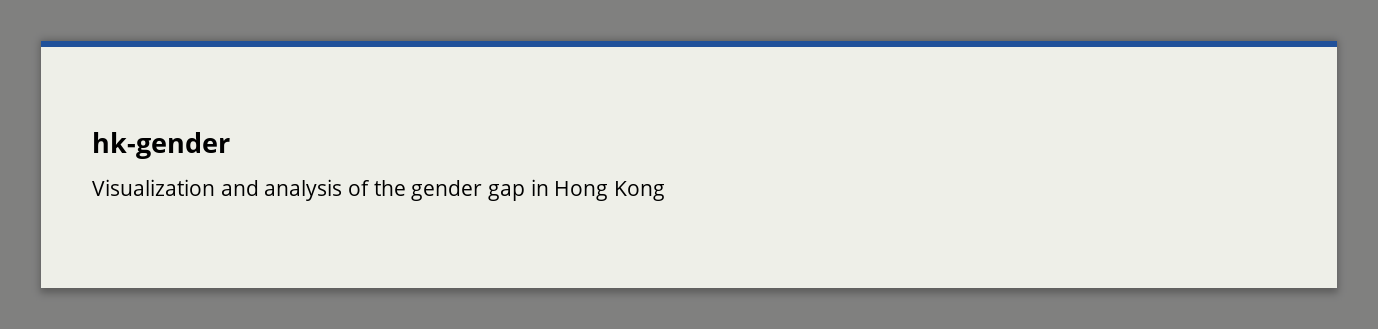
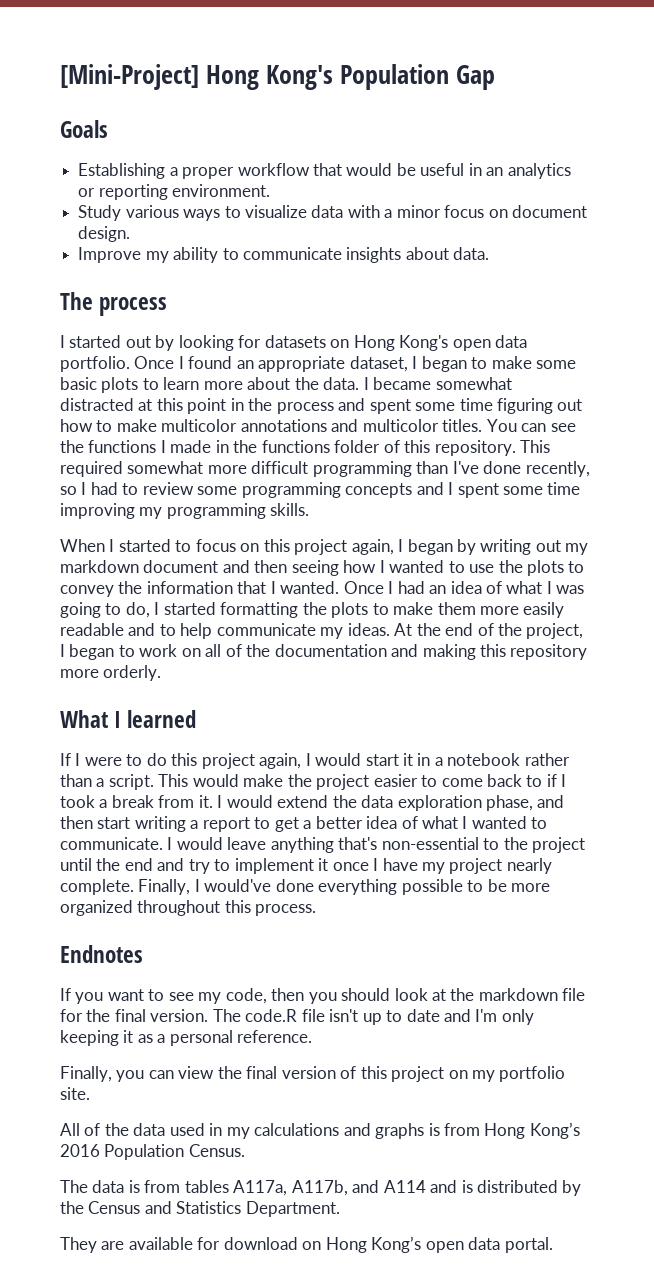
- hk-gender
- Visualization and analysis of the gender gap in Hong Kong
+ [Mini-Project] Hong Kong's Population Gap
+ Goals
+ Establishing a proper workflow that would be useful in an analytics or reporting environment.
+ Study various ways to visualize data with a minor focus on document design.
+ Improve my ability to communicate insights about data.
+ The process
+ I started out by looking for datasets on Hong Kong's open data portfolio. Once I found an appropriate dataset, I began to make some basic plots to learn more about the data. I became somewhat distracted at this point in the process and spent some time figuring out how to make multicolor annotations and multicolor titles. You can see the functions I made in the functions folder of this repository. This required somewhat more difficult programming than I've done recently, so I had to review some programming concepts and I spent some time improving my programming skills.
+ When I started to focus on this project again, I began by writing out my markdown document and then seeing how I wanted to use the plots to convey the information that I wanted. Once I had an idea of what I was going to do, I started formatting the plots to make them more easily readable and to help communicate my ideas. At the end of the project, I began to work on all of the documentation and making this repository more orderly.
+ What I learned
+ If I were to do this project again, I would start it in a notebook rather than a script. This would make the project easier to come back to if I took a break from it. I would extend the data exploration phase, and then start writing a report to get a better idea of what I wanted to communicate. I would leave anything that's non-essential to the project until the end and try to implement it once I have my project nearly complete. Finally, I would've done everything possible to be more organized throughout this process.
+ Endnotes
+ If you want to see my code, then you should look at the markdown file for the final version. The code.R file isn't up to date and I'm only keeping it as a personal reference.
+ Finally, you can view the final version of this project on my portfolio site.
+ All of the data used in my calculations and graphs is from Hong Kong’s 2016 Population Census.
+ The data is from tables A117a, A117b, and A114 and is distributed by the Census and Statistics Department.
+ They are available for download on Hong Kong’s open data portal.

